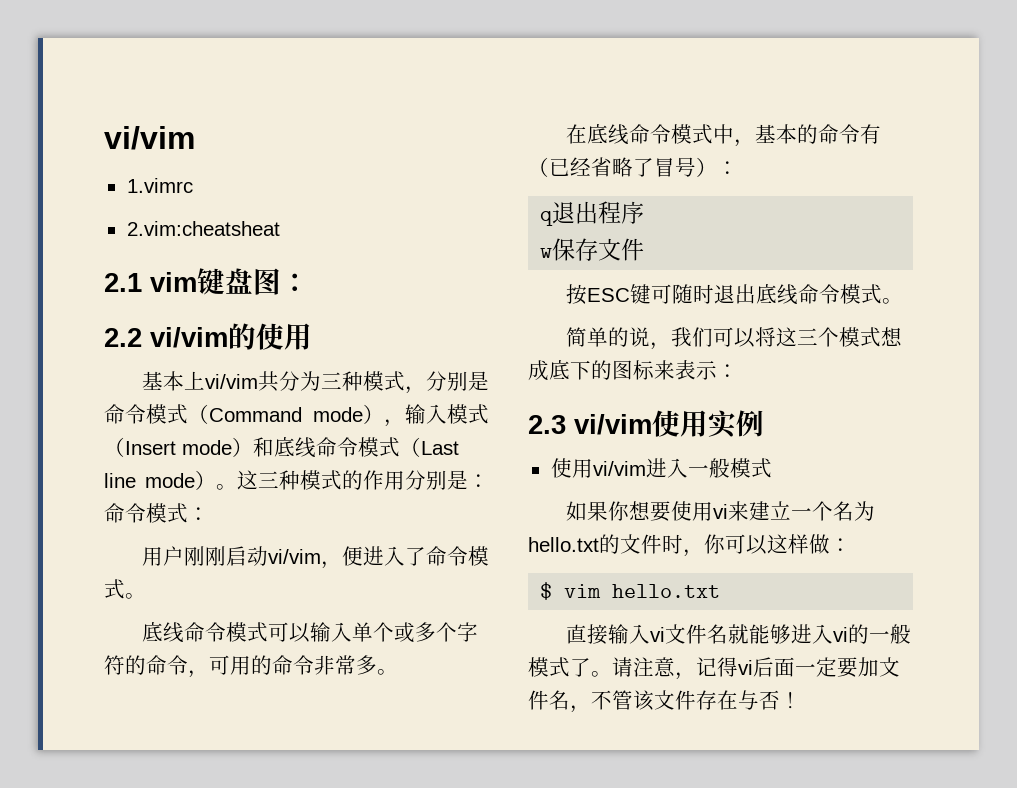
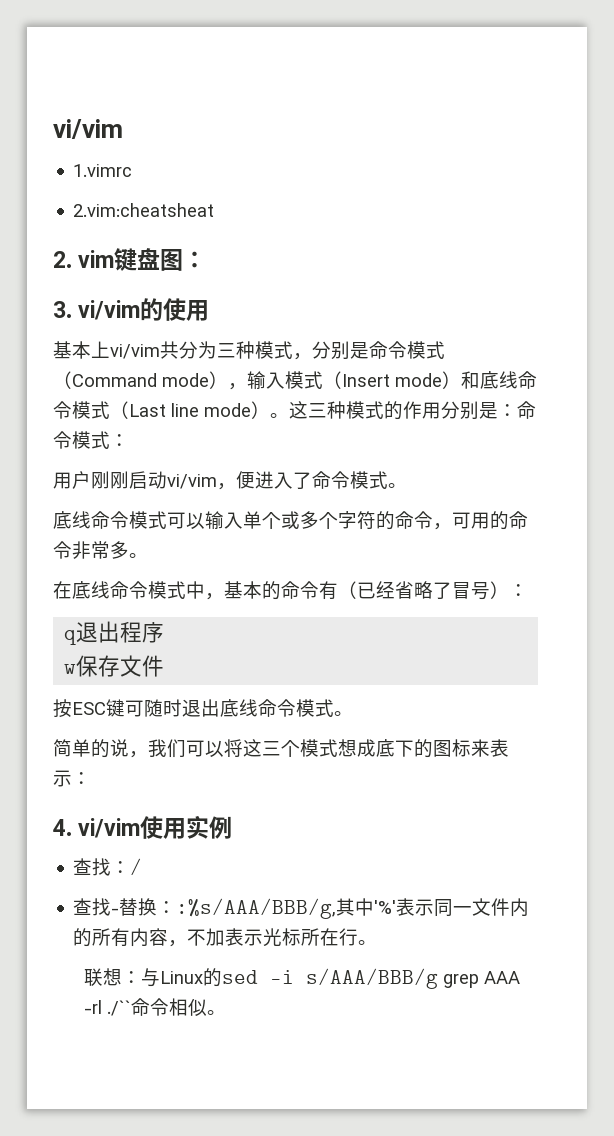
- 2.1 vim键盘图：
+ 2. vim键盘图：
- 2.2 vi/vim的使用
+ 3. vi/vim的使用
- 2.3 vi/vim使用实例
+ 4. vi/vim使用实例
- 使用vi/vim进入一般模式
- 如果你想要使用vi来建立一个名为hello.txt的文件时，你可以这样做：
- $ vim hello.txt
- 直接输入vi文件名就能够进入vi的一般模式了。请注意，记得vi后面一定要加文件名，不管该文件存在与否！
+ 查找：/
+ 查找-替换：:%s/AAA/BBB/g,其中'%'表示同一文件内的所有内容，不加表示光标所在行。
+ 联想：与Linux的sed -i s/AAA/BBB/g grep AAA -rl ./``命令相似。

